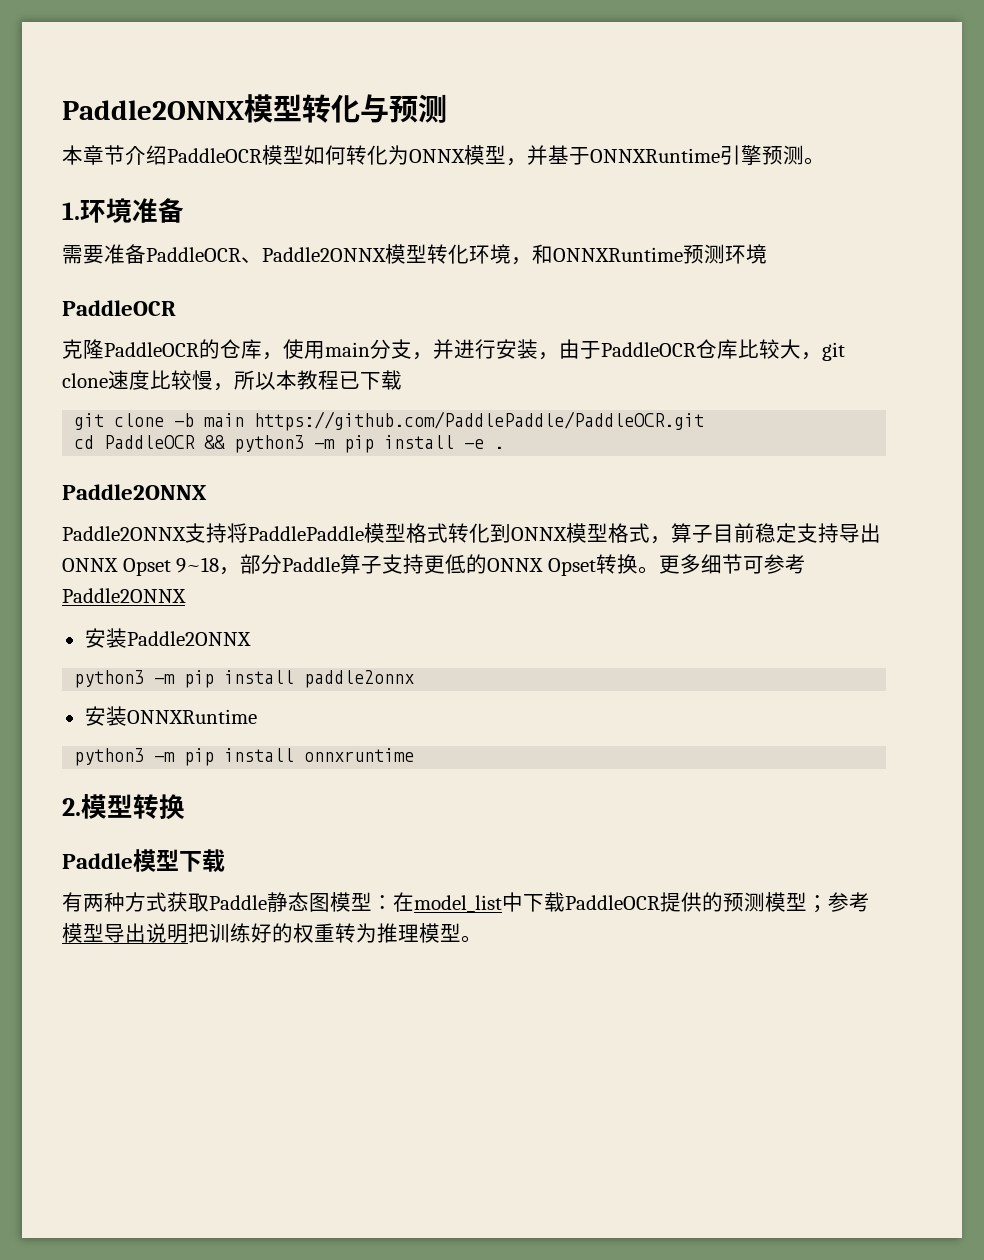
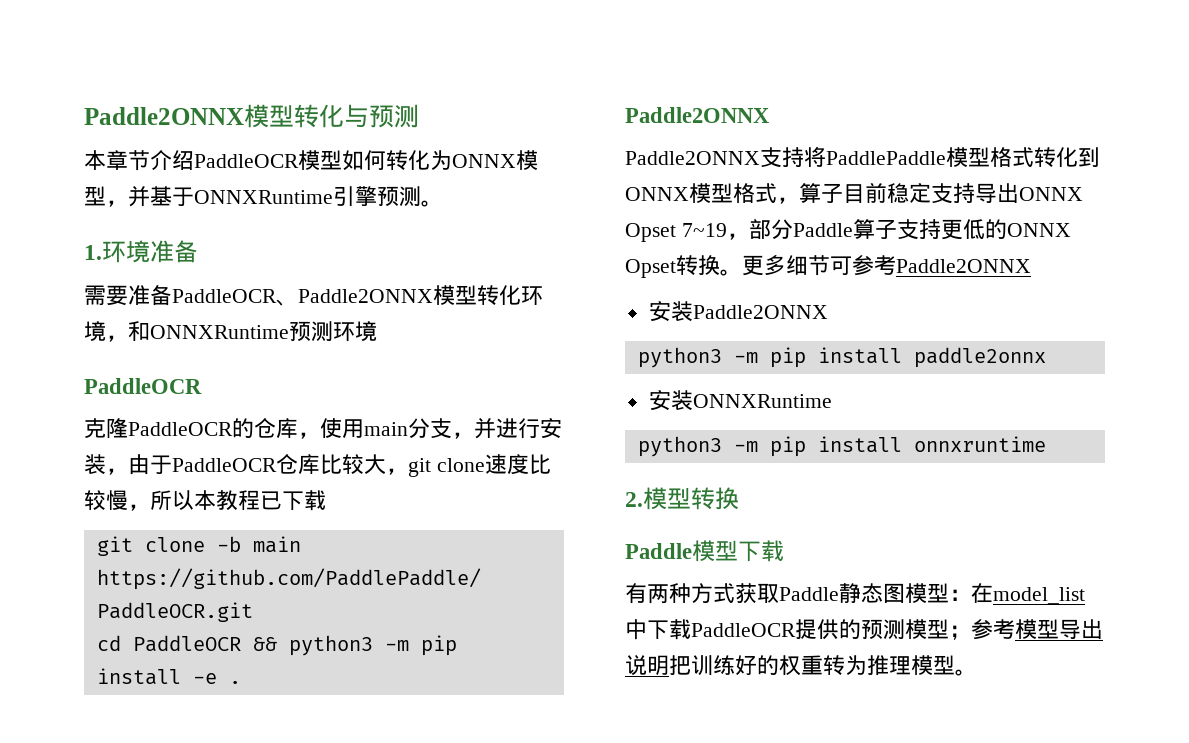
- Paddle2ONNX支持将PaddlePaddle模型格式转化到ONNX模型格式，算子目前稳定支持导出ONNX Opset 9~18，部分Paddle算子支持更低的ONNX Opset转换。
+ Paddle2ONNX支持将PaddlePaddle模型格式转化到ONNX模型格式，算子目前稳定支持导出ONNX Opset 7~19，部分Paddle算子支持更低的ONNX Opset转换。

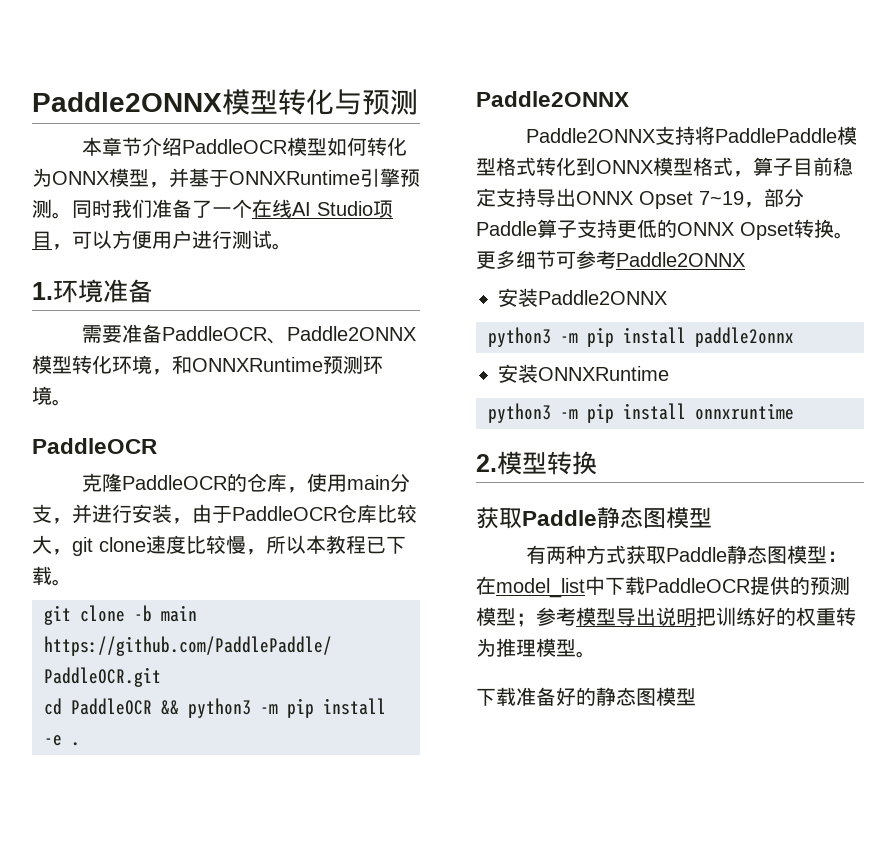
+ 同时我们准备了一个在线AI Studio项目，可以方便用户进行测试。
- 需要准备PaddleOCR、Paddle2ONNX模型转化环境，和ONNXRuntime预测环境
+ 需要准备PaddleOCR、Paddle2ONNX模型转化环境，和ONNXRuntime预测环境。
- 克隆PaddleOCR的仓库，使用main分支，并进行安装，由于PaddleOCR仓库比较大，git clone速度比较慢，所以本教程已下载
+ 克隆PaddleOCR的仓库，使用main分支，并进行安装，由于PaddleOCR仓库比较大，git clone速度比较慢，所以本教程已下载。
  2.模型转换
- Paddle模型下载
+ 获取Paddle静态图模型
+ 下载准备好的静态图模型

